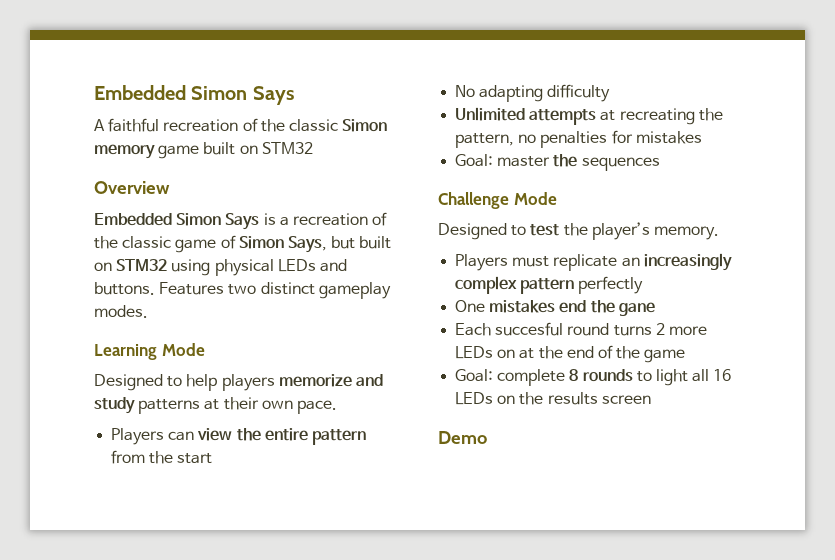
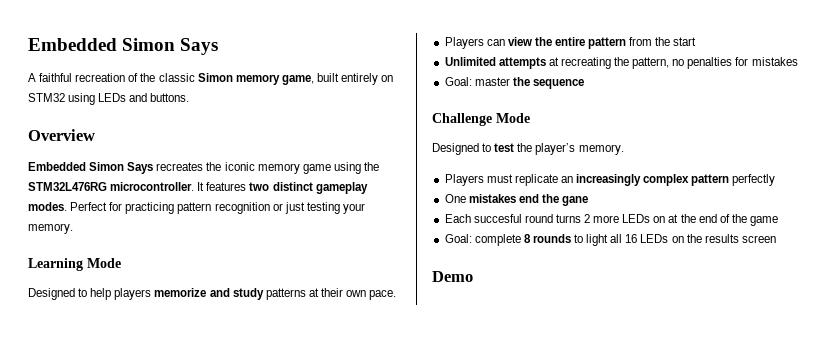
- A faithful recreation of the classic Simon memory game built on STM32
+ A faithful recreation of the classic Simon memory game, built entirely on STM32 using LEDs and buttons.
- Embedded Simon Says is a recreation of the classic game of Simon Says, but built on STM32 using physical LEDs and buttons. Features two distinct gameplay modes.
+ Embedded Simon Says recreates the iconic memory game using the STM32L476RG microcontroller. It features two distinct gameplay modes. Perfect for practicing pattern recognition or just testing your memory.
- No adapting difficulty
- Goal: master the sequences
+ Goal: master the sequence

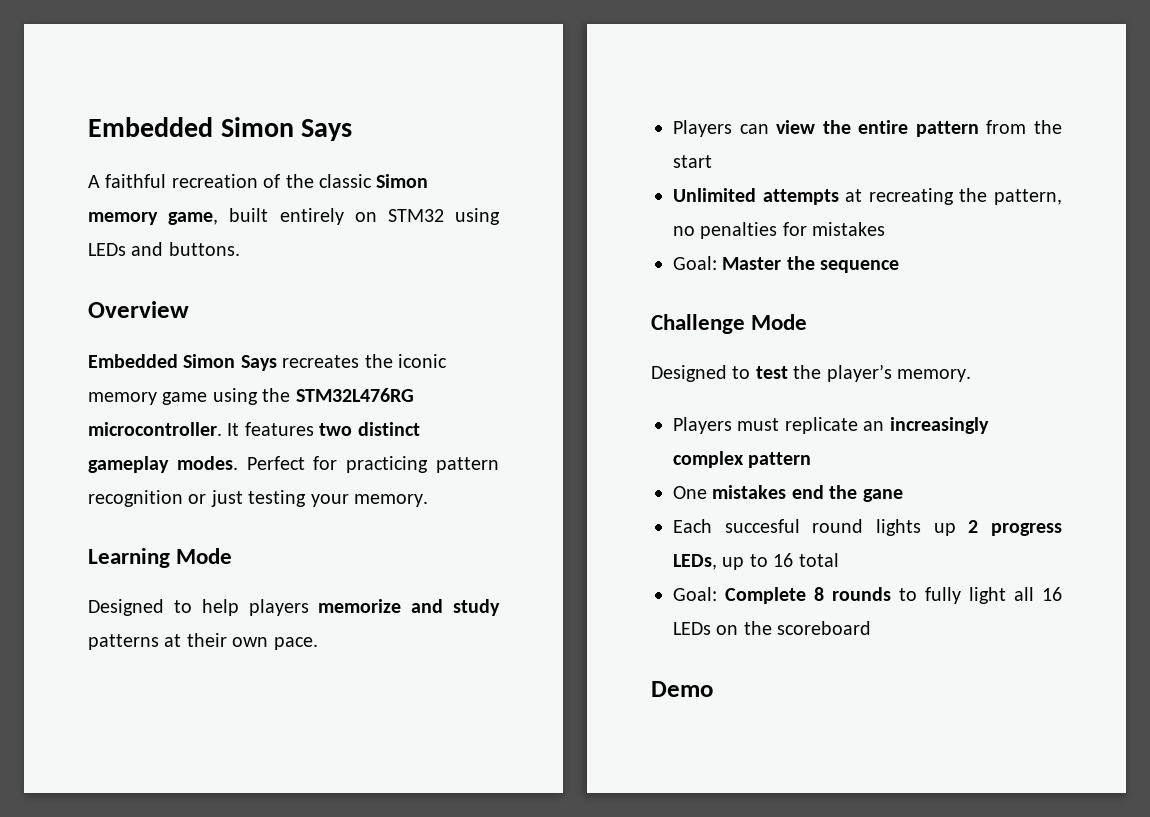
- Goal: master the sequence
+ Goal: Master the sequence
- Players must replicate an increasingly complex pattern perfectly
+ Players must replicate an increasingly complex pattern
- Each succesful round turns 2 more LEDs on at the end of the game
- Goal: complete 8 rounds to light all 16 LEDs on the results screen
+ Each succesful round lights up 2 progress LEDs, up to 16 total
+ Goal: Complete 8 rounds to fully light all 16 LEDs on the scoreboard

